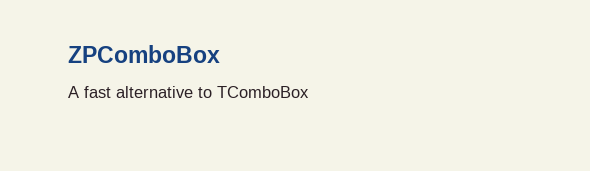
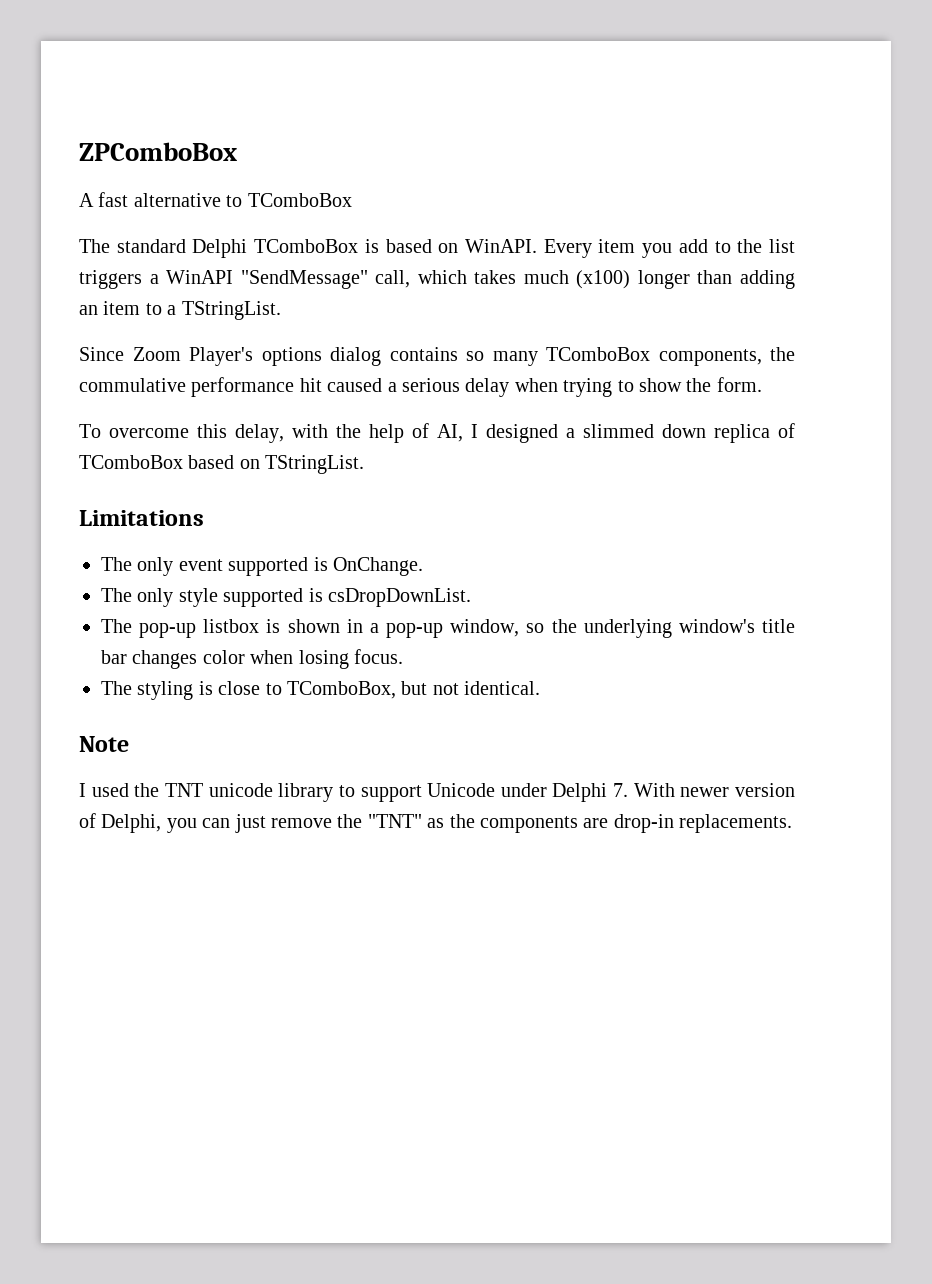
+ The standard Delphi TComboBox is based on WinAPI. Every item you add to the list triggers a WinAPI "SendMessage" call, which takes much (x100) longer than adding an item to a TStringList.
+ Since Zoom Player's options dialog contains so many TComboBox components, the commulative performance hit caused a serious delay when trying to show the form.
+ To overcome this delay, with the help of AI, I designed a slimmed down replica of TComboBox based on TStringList.
+ Limitations
+ The only event supported is OnChange.
+ The only style supported is csDropDownList.
+ The pop-up listbox is shown in a pop-up window, so the underlying window's title bar changes color when losing focus.
+ The styling is close to TComboBox, but not identical.
+ Note
+ I used the TNT unicode library to support Unicode under Delphi 7. With newer version of Delphi, you can just remove the "TNT" as the components are drop-in replacements.

